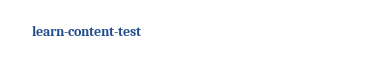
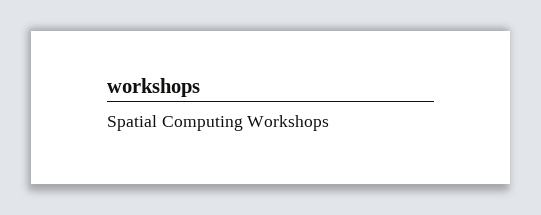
- learn-content-test
+ workshops
+ Spatial Computing Workshops

